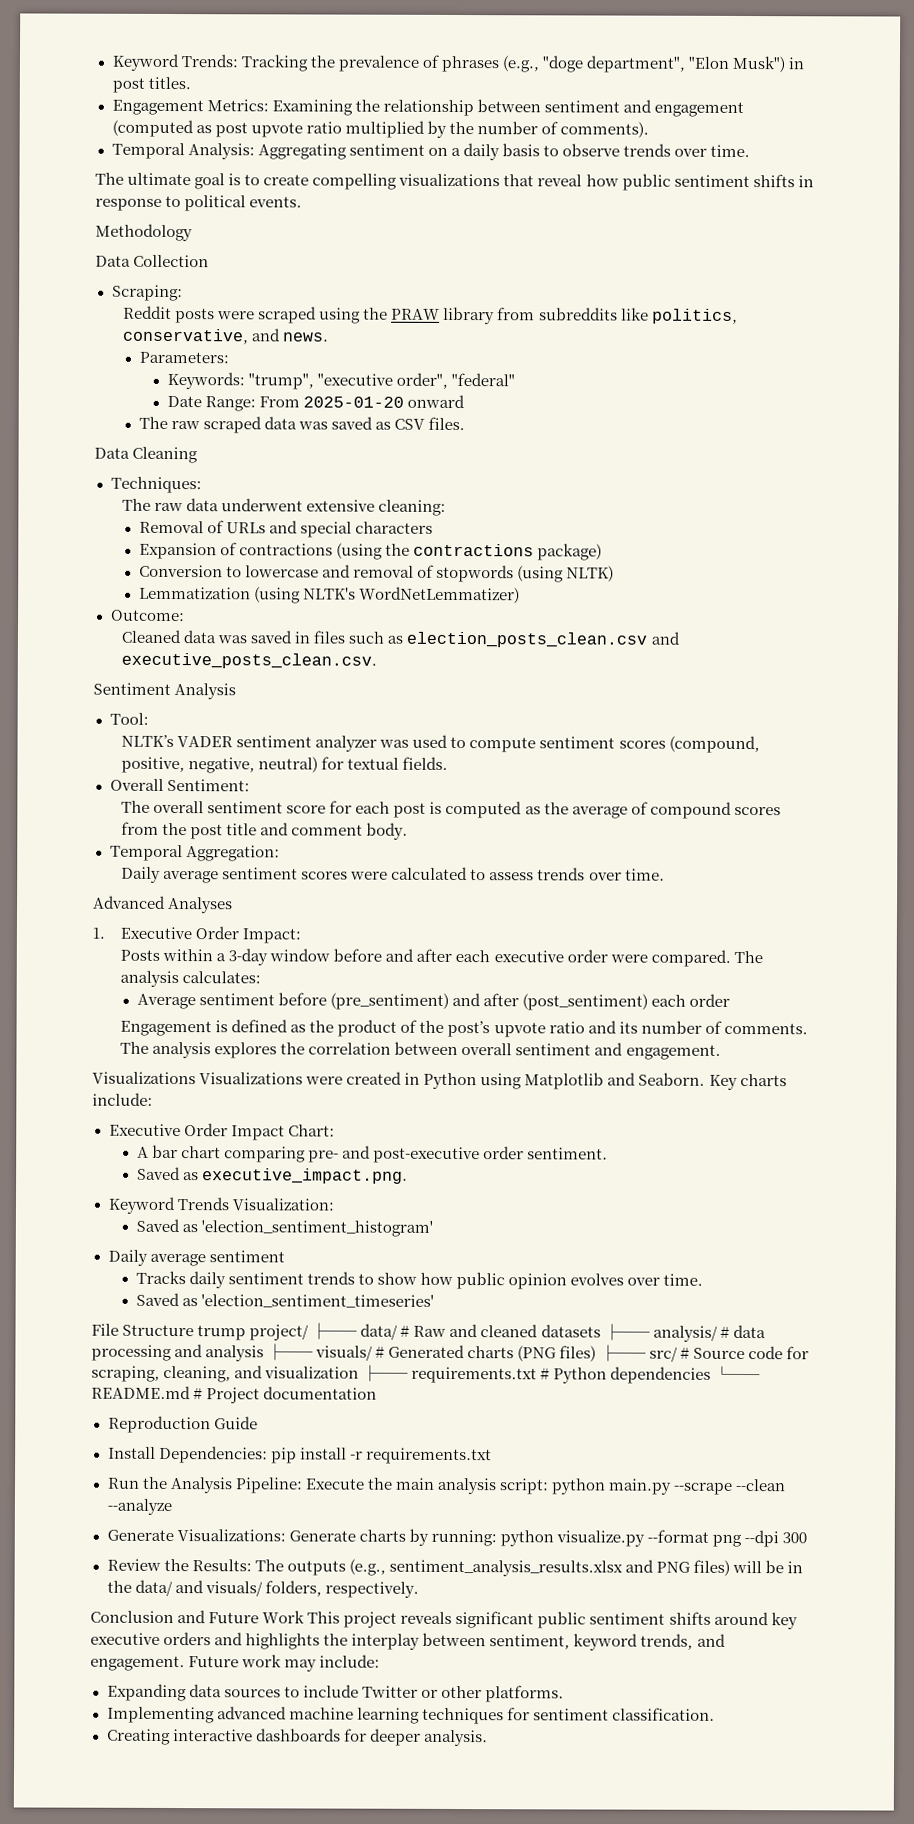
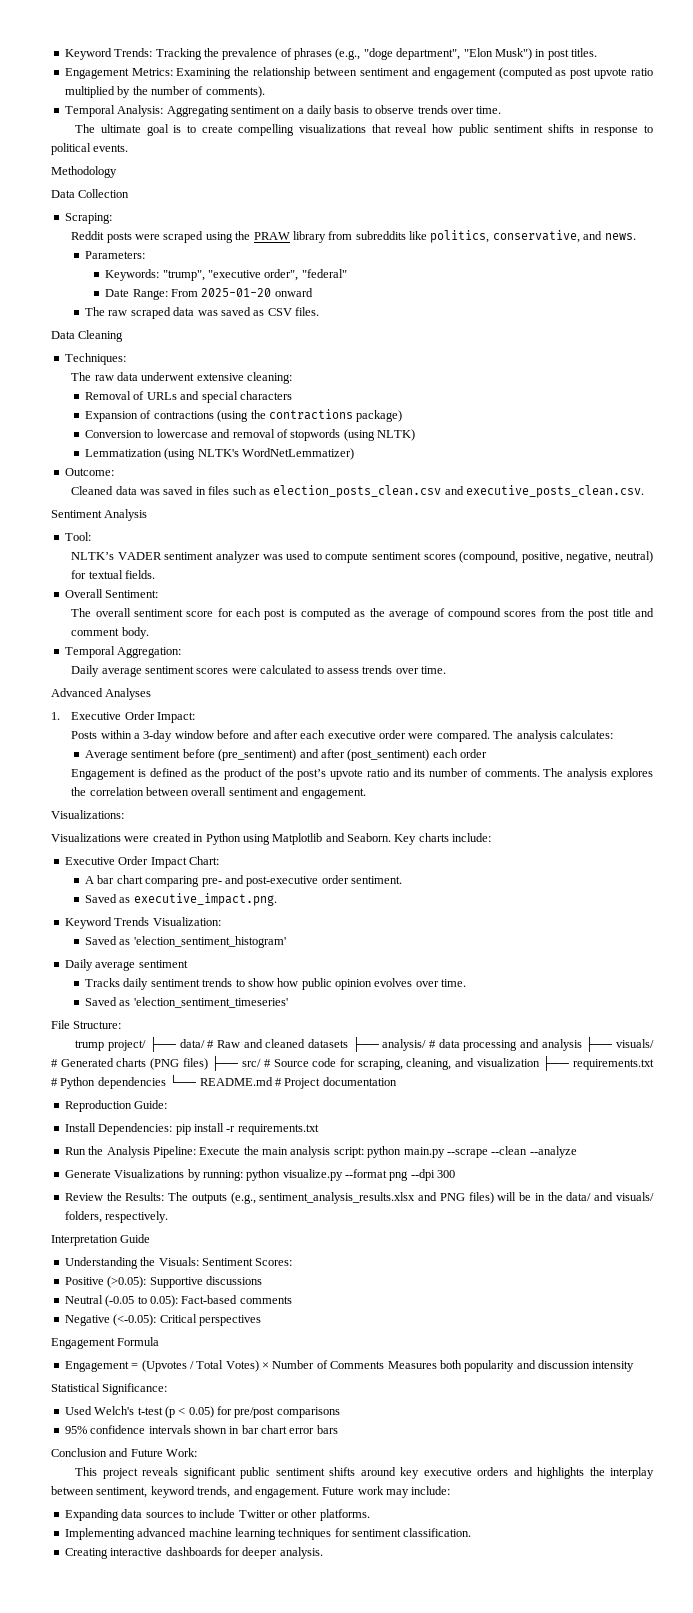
- Visualizations Visualizations were created in Python using Matplotlib and Seaborn.
+ Visualizations:
+ Visualizations were created in Python using Matplotlib and Seaborn.
- File Structure trump project/ ├── data/ # Raw and cleaned datasets ├── analysis/ # data processing and analysis ├── visuals/ # Generated charts (PNG files) ├── src/ # Source code for scraping, cleaning, and visualization ├── requirements.txt # Python dependencies └── README.md # Project documentation
+ File Structure:
+ trump project/ ├── data/ # Raw and cleaned datasets ├── analysis/ # data processing and analysis ├── visuals/ # Generated charts (PNG files) ├── src/ # Source code for scraping, cleaning, and visualization ├── requirements.txt # Python dependencies └── README.md # Project documentation
- Reproduction Guide
+ Reproduction Guide:
- Generate Visualizations: Generate charts by running: python visualize.py --format png --dpi 300
+ Generate Visualizations by running: python visualize.py --format png --dpi 300
+ Interpretation Guide
+ Understanding the Visuals: Sentiment Scores:
+ Positive (>0.05): Supportive discussions
+ Neutral (-0.05 to 0.05): Fact-based comments
+ Negative (<-0.05): Critical perspectives
+ Engagement Formula
+ Engagement = (Upvotes / Total Votes) × Number of Comments Measures both popularity and discussion intensity
+ Statistical Significance:
+ Used Welch's t-test (p < 0.05) for pre/post comparisons
+ 95% confidence intervals shown in bar chart error bars
- Conclusion and Future Work This project reveals significant public sentiment shifts around key executive orders and highlights the interplay between sentiment, keyword trends, and engagement.
+ Conclusion and Future Work:
+ This project reveals significant public sentiment shifts around key executive orders and highlights the interplay between sentiment, keyword trends, and engagement.

